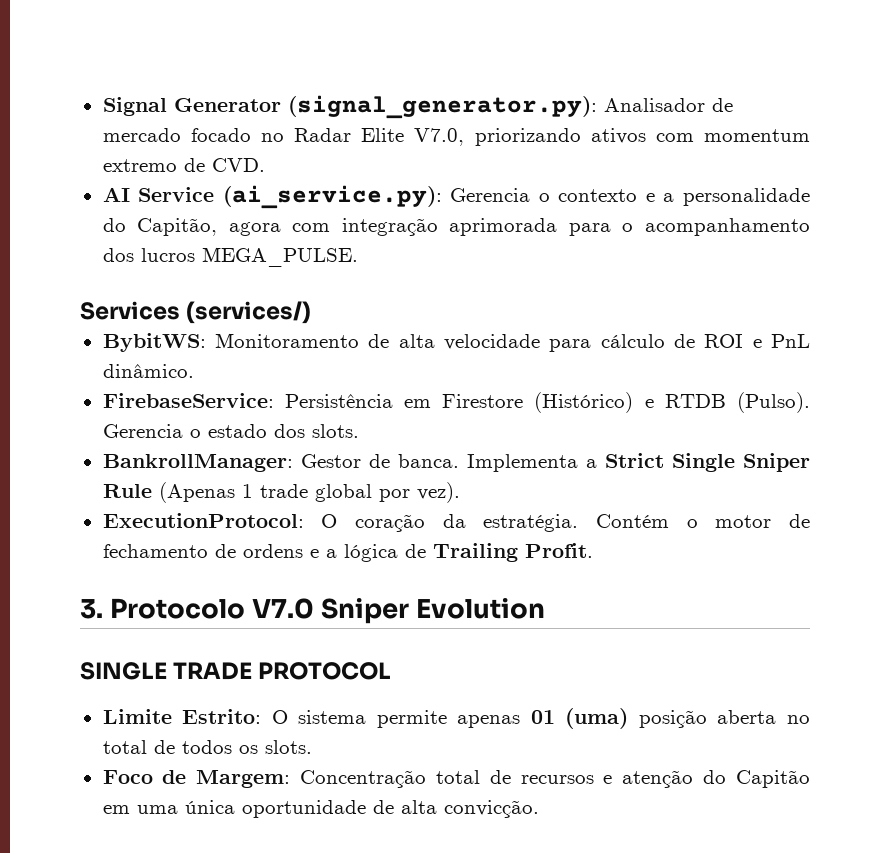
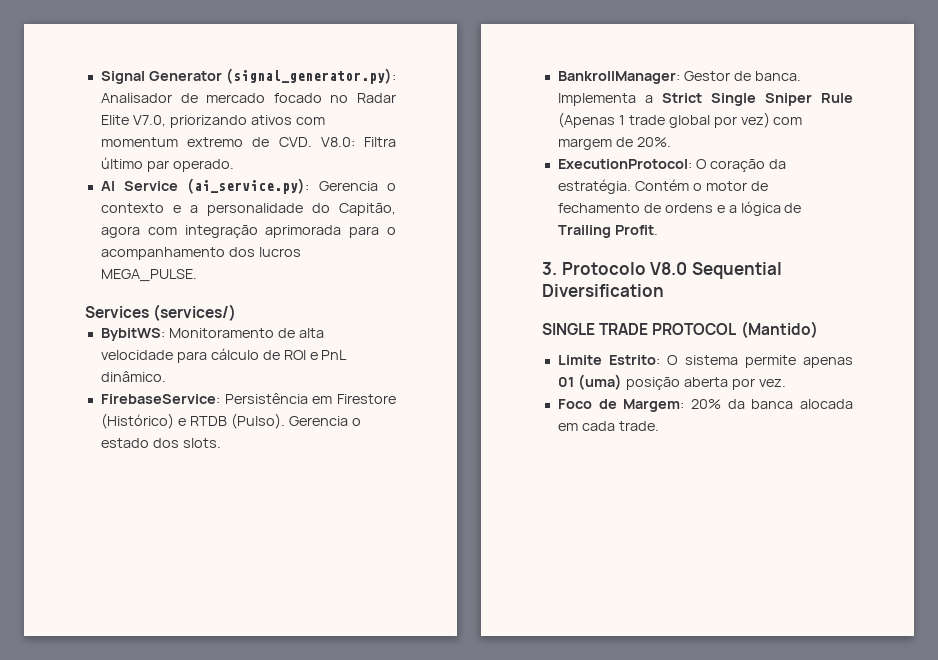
- Signal Generator (signal_generator.py): Analisador de mercado focado no Radar Elite V7.0, priorizando ativos com momentum extremo de CVD.
+ Signal Generator (signal_generator.py): Analisador de mercado focado no Radar Elite V7.0, priorizando ativos com momentum extremo de CVD. V8.0: Filtra último par operado.
- Implementa a Strict Single Sniper Rule (Apenas 1 trade global por vez).
+ Implementa a Strict Single Sniper Rule (Apenas 1 trade global por vez) com margem de 20%.
- 3. Protocolo V7.0 Sniper Evolution
+ 3. Protocolo V8.0 Sequential Diversification
- SINGLE TRADE PROTOCOL
+ SINGLE TRADE PROTOCOL (Mantido)
- Limite Estrito: O sistema permite apenas 01 (uma) posição aberta no total de todos os slots.
- Foco de Margem: Concentração total de recursos e atenção do Capitão em uma única oportunidade de alta convicção.
+ Limite Estrito: O sistema permite apenas 01 (uma) posição aberta por vez.
+ Foco de Margem: 20% da banca alocada em cada trade.

